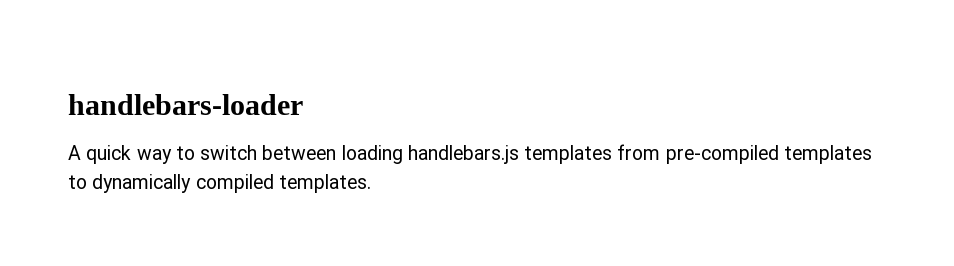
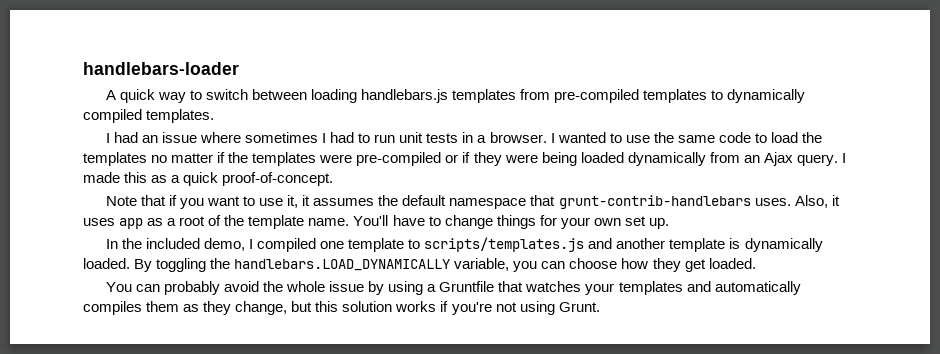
+ I had an issue where sometimes I had to run unit tests in a browser. I wanted to use the same code to load the templates no matter if the templates were pre-compiled or if they were being loaded dynamically from an Ajax query. I made this as a quick proof-of-concept.
+ Note that if you want to use it, it assumes the default namespace that grunt-contrib-handlebars uses. Also, it uses app as a root of the template name. You'll have to change things for your own set up.
+ In the included demo, I compiled one template to scripts/templates.js and another template is dynamically loaded. By toggling the handlebars.LOAD_DYNAMICALLY variable, you can choose how they get loaded.
+ You can probably avoid the whole issue by using a Gruntfile that watches your templates and automatically compiles them as they change, but this solution works if you're not using Grunt.

